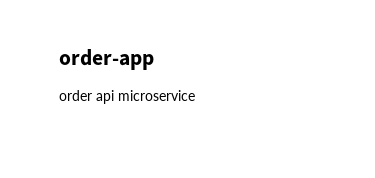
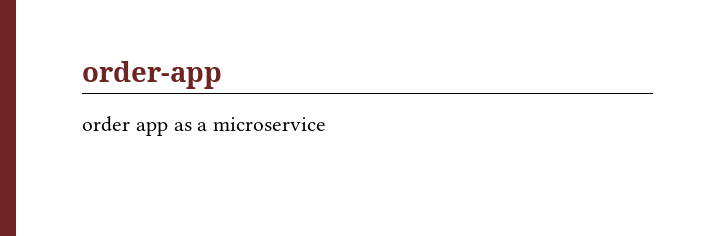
- order api microservice
+ order app as a microservice

